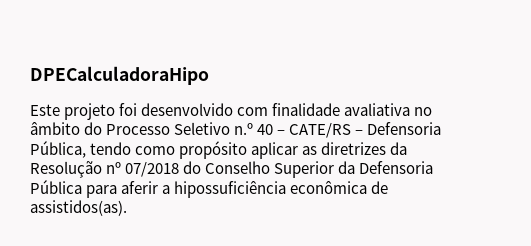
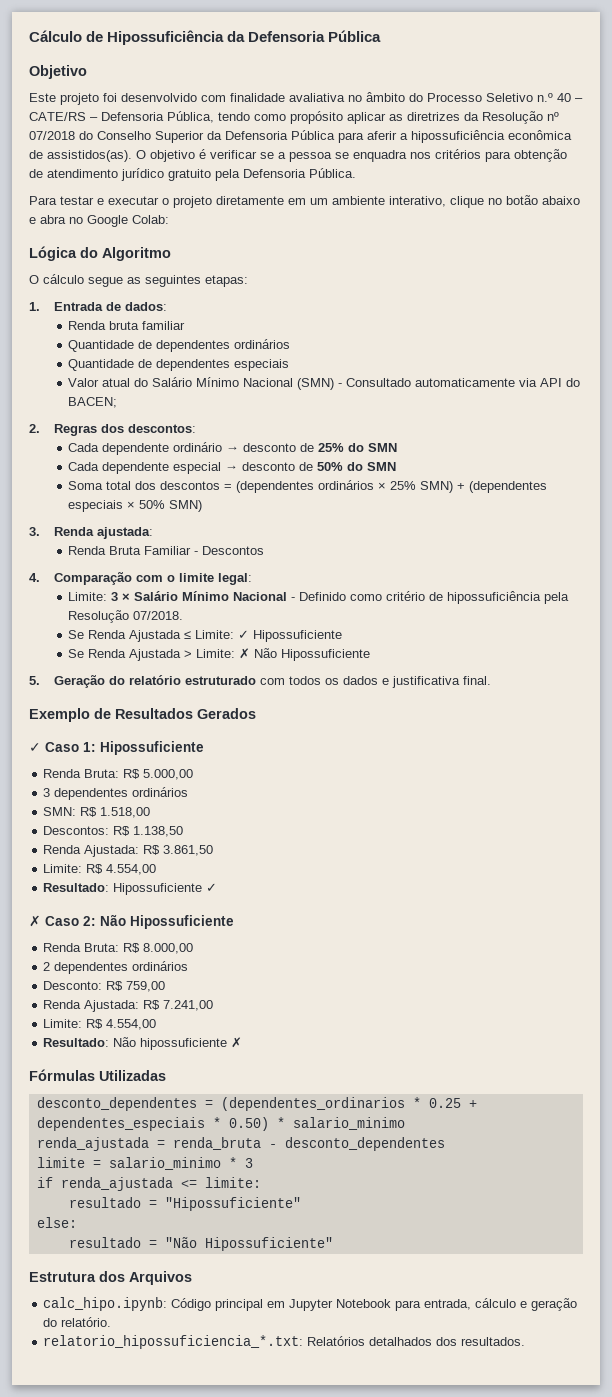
- DPECalculadoraHipo
+ Cálculo de Hipossuficiência da Defensoria Pública
+ Objetivo
+ O objetivo é verificar se a pessoa se enquadra nos critérios para obtenção de atendimento jurídico gratuito pela Defensoria Pública.
+ Para testar e executar o projeto diretamente em um ambiente interativo, clique no botão abaixo e abra no Google Colab:
+ Lógica do Algoritmo
+ O cálculo segue as seguintes etapas:
+ 1. Entrada de dados:
+ Renda bruta familiar
+ Quantidade de dependentes ordinários
+ Quantidade de dependentes especiais
+ Valor atual do Salário Mínimo Nacional (SMN) - Consultado automaticamente via API do BACEN;
+ 2. Regras dos descontos:
+ Cada dependente ordinário → desconto de 25% do SMN
+ Cada dependente especial → desconto de 50% do SMN
+ Soma total dos descontos = (dependentes ordinários × 25% SMN) + (dependentes especiais × 50% SMN)
+ 3. Renda ajustada:
+ Renda Bruta Familiar - Descontos
+ 4. Comparação com o limite legal:
+ Limite: 3 × Salário Mínimo Nacional - Definido como critério de hipossuficiência pela Resolução 07/2018.
+ Se Renda Ajustada ≤ Limite: ✓ Hipossuficiente
+ Se Renda Ajustada > Limite: ✗ Não Hipossuficiente
+ 5. Geração do relatório estruturado com todos os dados e justificativa final.
+ Exemplo de Resultados Gerados
+ ✓ Caso 1: Hipossuficiente
+ Renda Bruta: R$ 5.000,00
+ 3 dependentes ordinários
+ SMN: R$ 1.518,00
+ Descontos: R$ 1.138,50
+ Renda Ajustada: R$ 3.861,50
+ Limite: R$ 4.554,00
+ Resultado: Hipossuficiente ✓
+ ✗ Caso 2: Não Hipossuficiente
+ Renda Bruta: R$ 8.000,00
+ 2 dependentes ordinários
+ Desconto: R$ 759,00
+ Renda Ajustada: R$ 7.241,00
+ Limite: R$ 4.554,00
+ Resultado: Não hipossuficiente ✗
+ Fórmulas Utilizadas
+ desconto_dependentes = (dependentes_ordinarios * 0.25 + dependentes_especiais * 0.50) * salario_minimo
+ renda_ajustada = renda_bruta - desconto_dependentes
+ limite = salario_minimo * 3
+ if renda_ajustada <= limite:
+ resultado = "Hipossuficiente"
+ else:
+ resultado = "Não Hipossuficiente"
+ Estrutura dos Arquivos
+ calc_hipo.ipynb: Código principal em Jupyter Notebook para entrada, cálculo e geração do relatório.
+ relatorio_hipossuficiencia_*.txt: Relatórios detalhados dos resultados.

